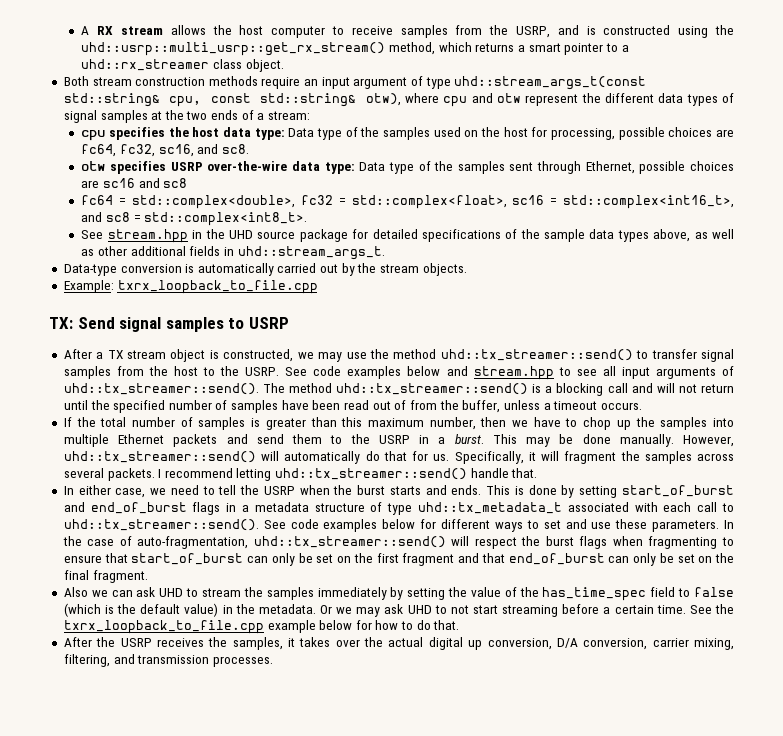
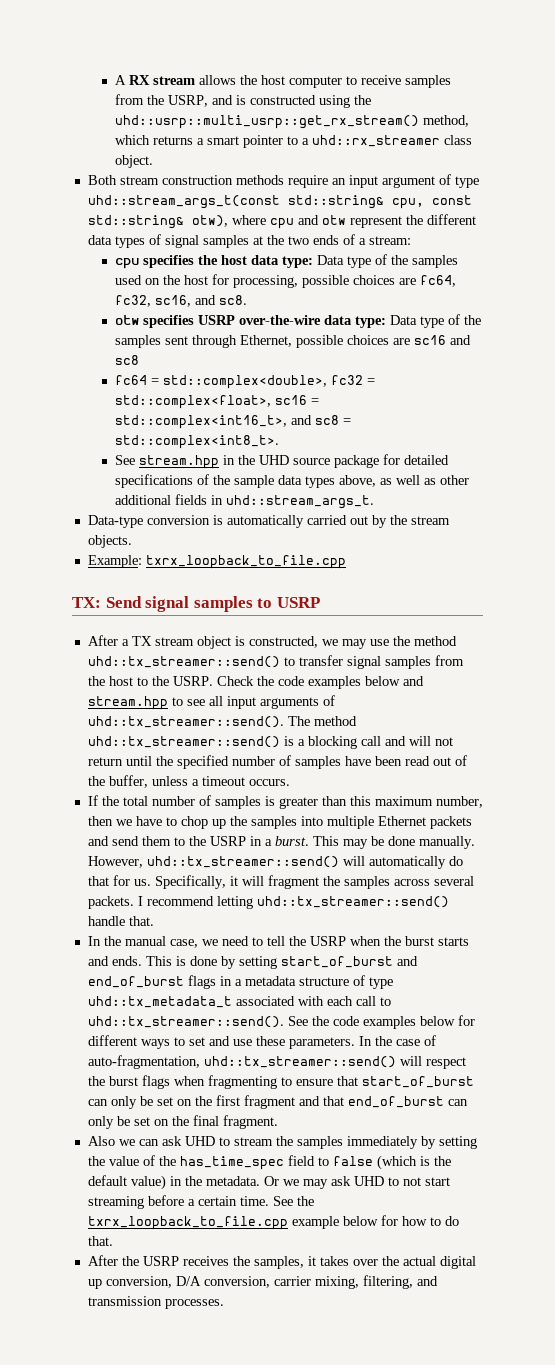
- See code examples below and stream.hpp to see all input arguments of uhd::tx_streamer::send().
+ Check the code examples below and stream.hpp to see all input arguments of uhd::tx_streamer::send().
- The method uhd::tx_streamer::send() is a blocking call and will not return until the specified number of samples have been read out of from the buffer, unless a timeout occurs.
+ The method uhd::tx_streamer::send() is a blocking call and will not return until the specified number of samples have been read out of the buffer, unless a timeout occurs.
- In either case, we need to tell the USRP when the burst starts and ends.
+ In the manual case, we need to tell the USRP when the burst starts and ends.
- See code examples below for different ways to set and use these parameters.
+ See the code examples below for different ways to set and use these parameters.

